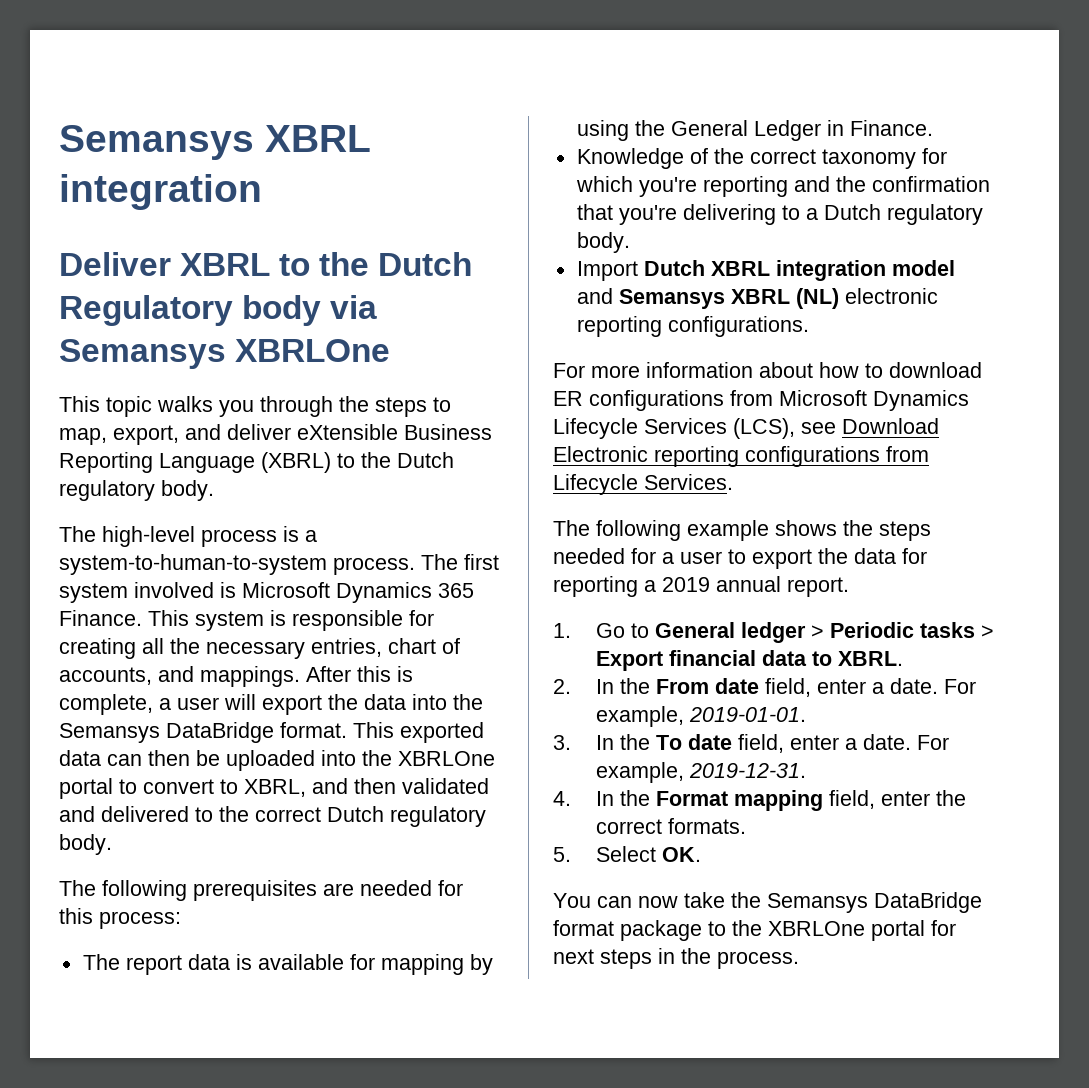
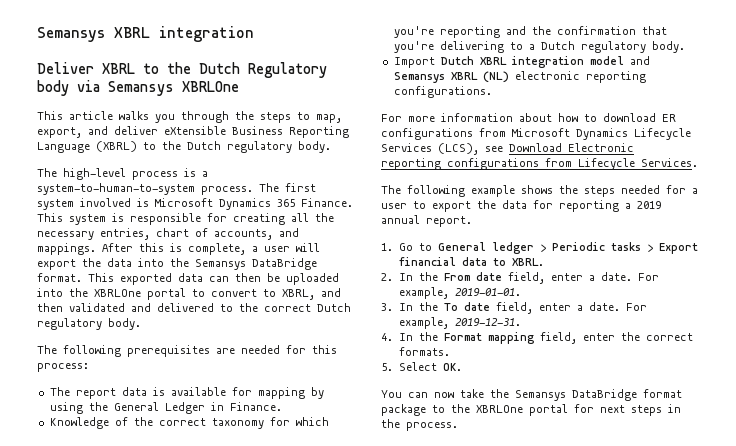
- This topic walks you through the steps to map, export, and deliver eXtensible Business Reporting Language (XBRL) to the Dutch regulatory body.
+ This article walks you through the steps to map, export, and deliver eXtensible Business Reporting Language (XBRL) to the Dutch regulatory body.

